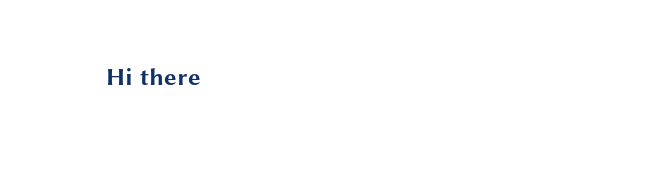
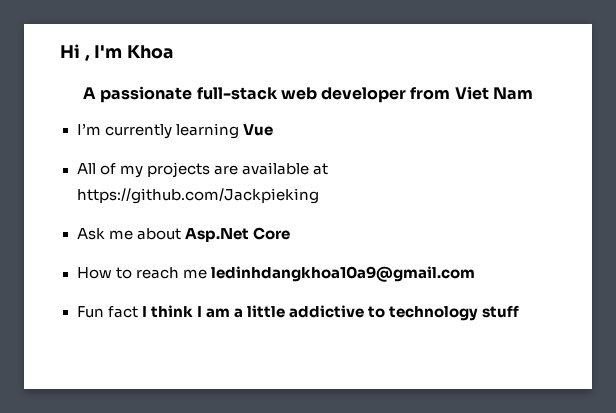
- Hi there
+ Hi , I'm Khoa
+ A passionate full-stack web developer from Viet Nam
+ I’m currently learning Vue
+ All of my projects are available at https://github.com/Jackpieking
+ Ask me about Asp.Net Core
+ How to reach me ledinhdangkhoa10a9@gmail.com
+ Fun fact I think I am a little addictive to technology stuff

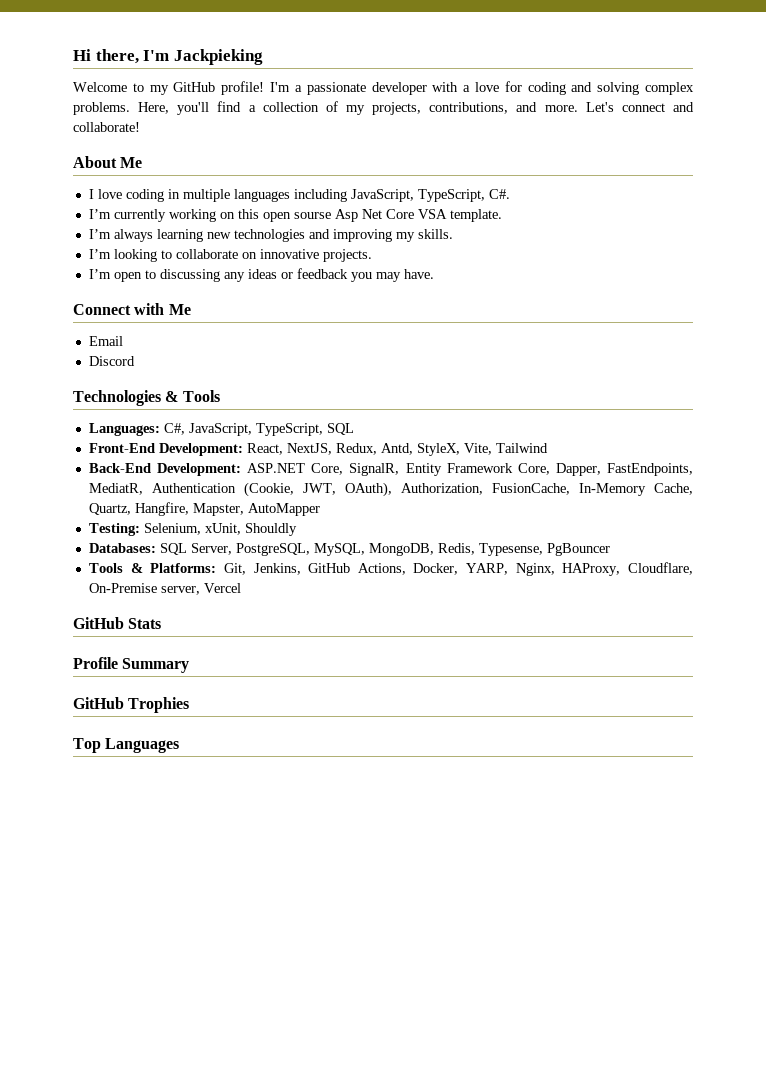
- Hi , I'm Khoa
- A passionate full-stack web developer from Viet Nam
- I’m currently learning Vue
- All of my projects are available at https://github.com/Jackpieking
- Ask me about Asp.Net Core
- How to reach me ledinhdangkhoa10a9@gmail.com
- Fun fact I think I am a little addictive to technology stuff
+ Hi there, I'm Jackpieking
+ Welcome to my GitHub profile! I'm a passionate developer with a love for coding and solving complex problems. Here, you'll find a collection of my projects, contributions, and more. Let's connect and collaborate!
+ About Me
+ I love coding in multiple languages including JavaScript, TypeScript, C#.
+ I’m currently working on this open sourse Asp Net Core VSA template.
+ I’m always learning new technologies and improving my skills.
+ I’m looking to collaborate on innovative projects.
+ I’m open to discussing any ideas or feedback you may have.
+ Connect with Me
+ Email
+ Discord
+ Technologies & Tools
+ Languages: C#, JavaScript, TypeScript, SQL
+ Front-End Development: React, NextJS, Redux, Antd, StyleX, Vite, Tailwind
+ Back-End Development: ASP.NET Core, SignalR, Entity Framework Core, Dapper, FastEndpoints, MediatR, Authentication (Cookie, JWT, OAuth), Authorization, FusionCache, In-Memory Cache, Quartz, Hangfire, Mapster, AutoMapper
+ Testing: Selenium, xUnit, Shouldly
+ Databases: SQL Server, PostgreSQL, MySQL, MongoDB, Redis, Typesense, PgBouncer
+ Tools & Platforms: Git, Jenkins, GitHub Actions, Docker, YARP, Nginx, HAProxy, Cloudflare, On-Premise server, Vercel
+ GitHub Stats
+ Profile Summary
+ GitHub Trophies
+ Top Languages

